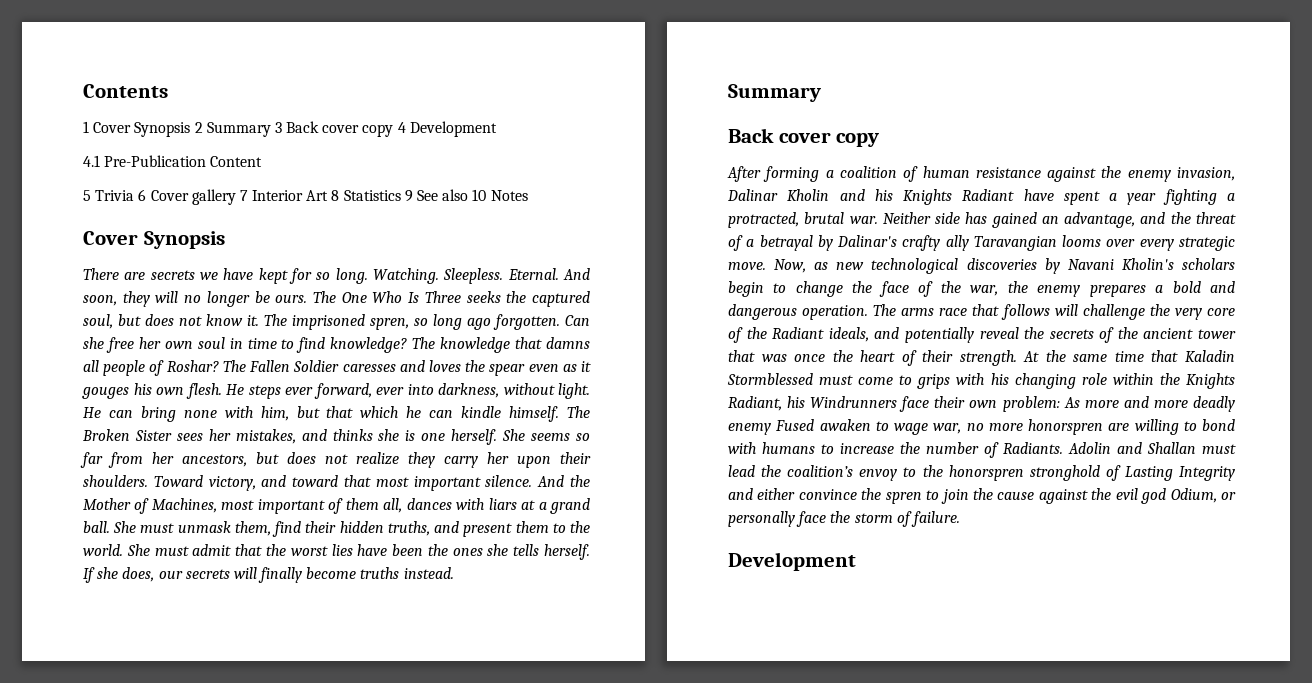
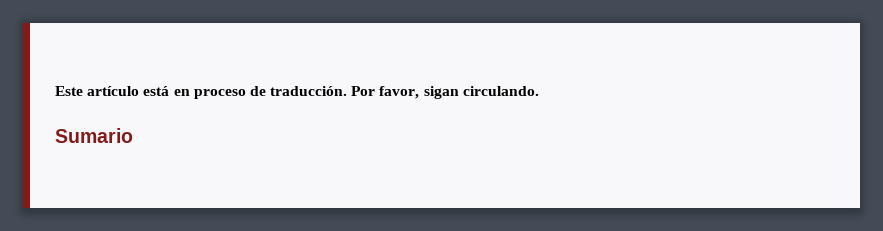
- Contents
- 1 Cover Synopsis 2 Summary 3 Back cover copy 4 Development
- 4.1 Pre-Publication Content
- 5 Trivia 6 Cover gallery 7 Interior Art 8 Statistics 9 See also 10 Notes
- Cover Synopsis
- There are secrets we have kept for so long. Watching. Sleepless. Eternal. And soon, they will no longer be ours. The One Who Is Three seeks the captured soul, but does not know it. The imprisoned spren, so long ago forgotten. Can she free her own soul in time to find knowledge? The knowledge that damns all people of Roshar? The Fallen Soldier caresses and loves the spear even as it gouges his own flesh. He steps ever forward, ever into darkness, without light. He can bring none with him, but that which he can kindle himself. The Broken Sister sees her mistakes, and thinks she is one herself. She seems so far from her ancestors, but does not realize they carry her upon their shoulders. Toward victory, and toward that most important silence. And the Mother of Machines, most important of them all, dances with liars at a grand ball. She must unmask them, find their hidden truths, and present them to the world. She must admit that the worst lies have been the ones she tells herself. If she does, our secrets will finally become truths instead.
- Summary
- Back cover copy
- After forming a coalition of human resistance against the enemy invasion, Dalinar Kholin and his Knights Radiant have spent a year fighting a protracted, brutal war. Neither side has gained an advantage, and the threat of a betrayal by Dalinar's crafty ally Taravangian looms over every strategic move. Now, as new technological discoveries by Navani Kholin's scholars begin to change the face of the war, the enemy prepares a bold and dangerous operation. The arms race that follows will challenge the very core of the Radiant ideals, and potentially reveal the secrets of the ancient tower that was once the heart of their strength. At the same time that Kaladin Stormblessed must come to grips with his changing role within the Knights Radiant, his Windrunners face their own problem: As more and more deadly enemy Fused awaken to wage war, no more honorspren are willing to bond with humans to increase the number of Radiants. Adolin and Shallan must lead the coalition’s envoy to the honorspren stronghold of Lasting Integrity and either convince the spren to join the cause against the evil god Odium, or personally face the storm of failure.
- Development
+ Este artículo está en proceso de traducción. Por favor, sigan circulando.
+ Sumario

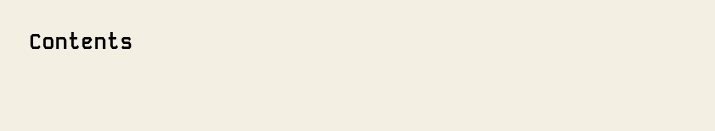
- Este artículo está en proceso de traducción. Por favor, sigan circulando.
- Sumario
+ Contents

